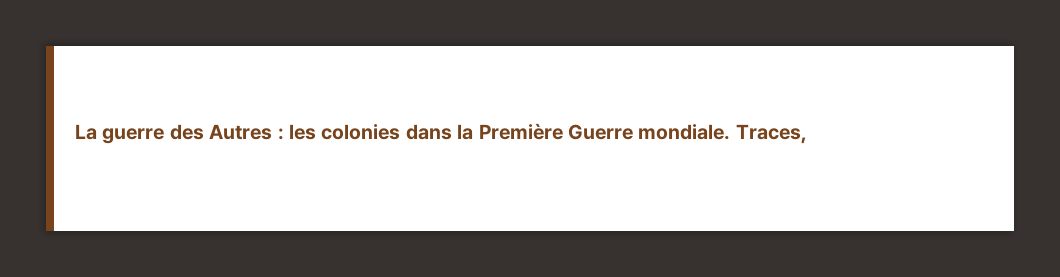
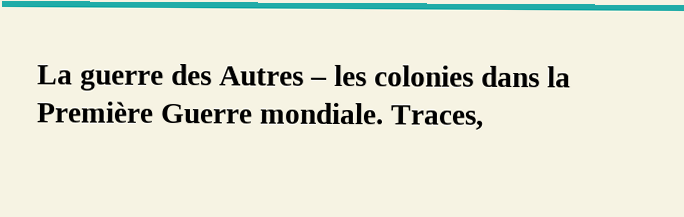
- La guerre des Autres : les colonies dans la Première Guerre mondiale.
+ La guerre des Autres – les colonies dans la Première Guerre mondiale.

